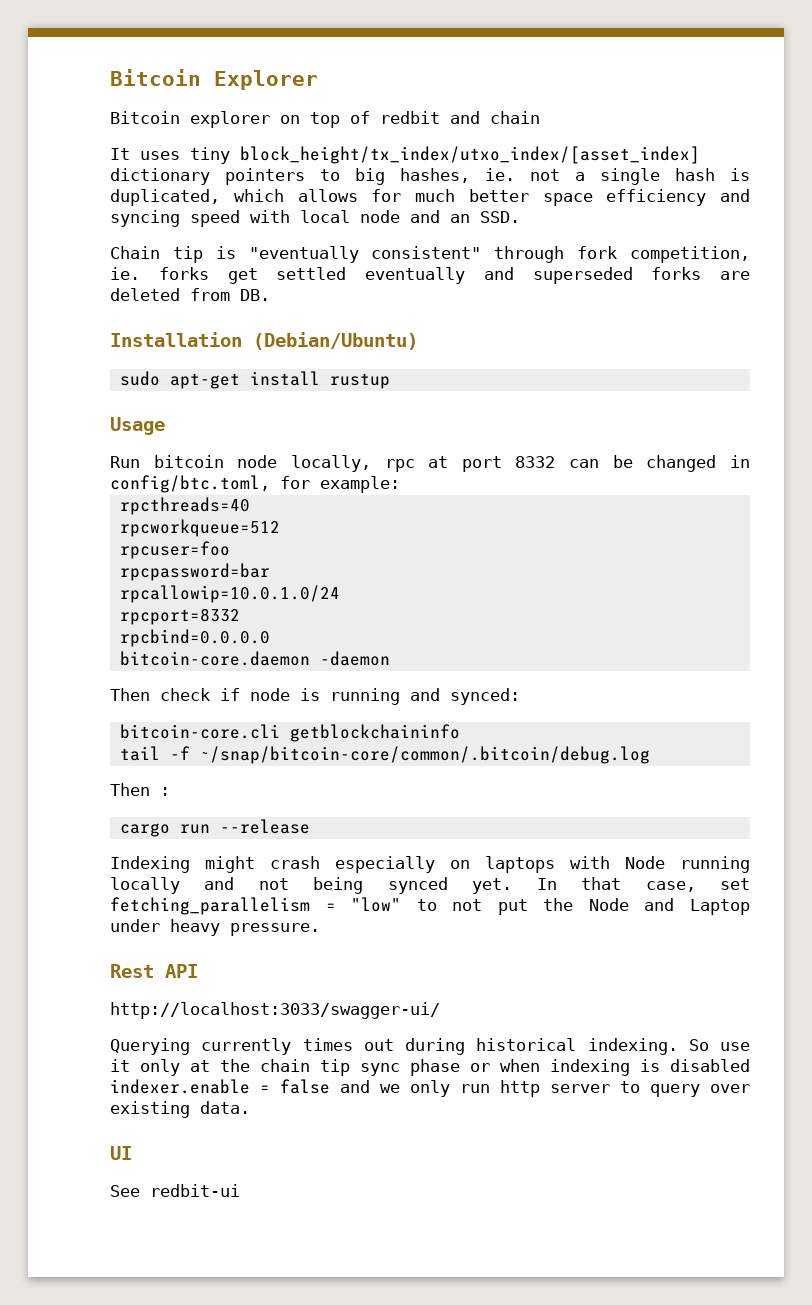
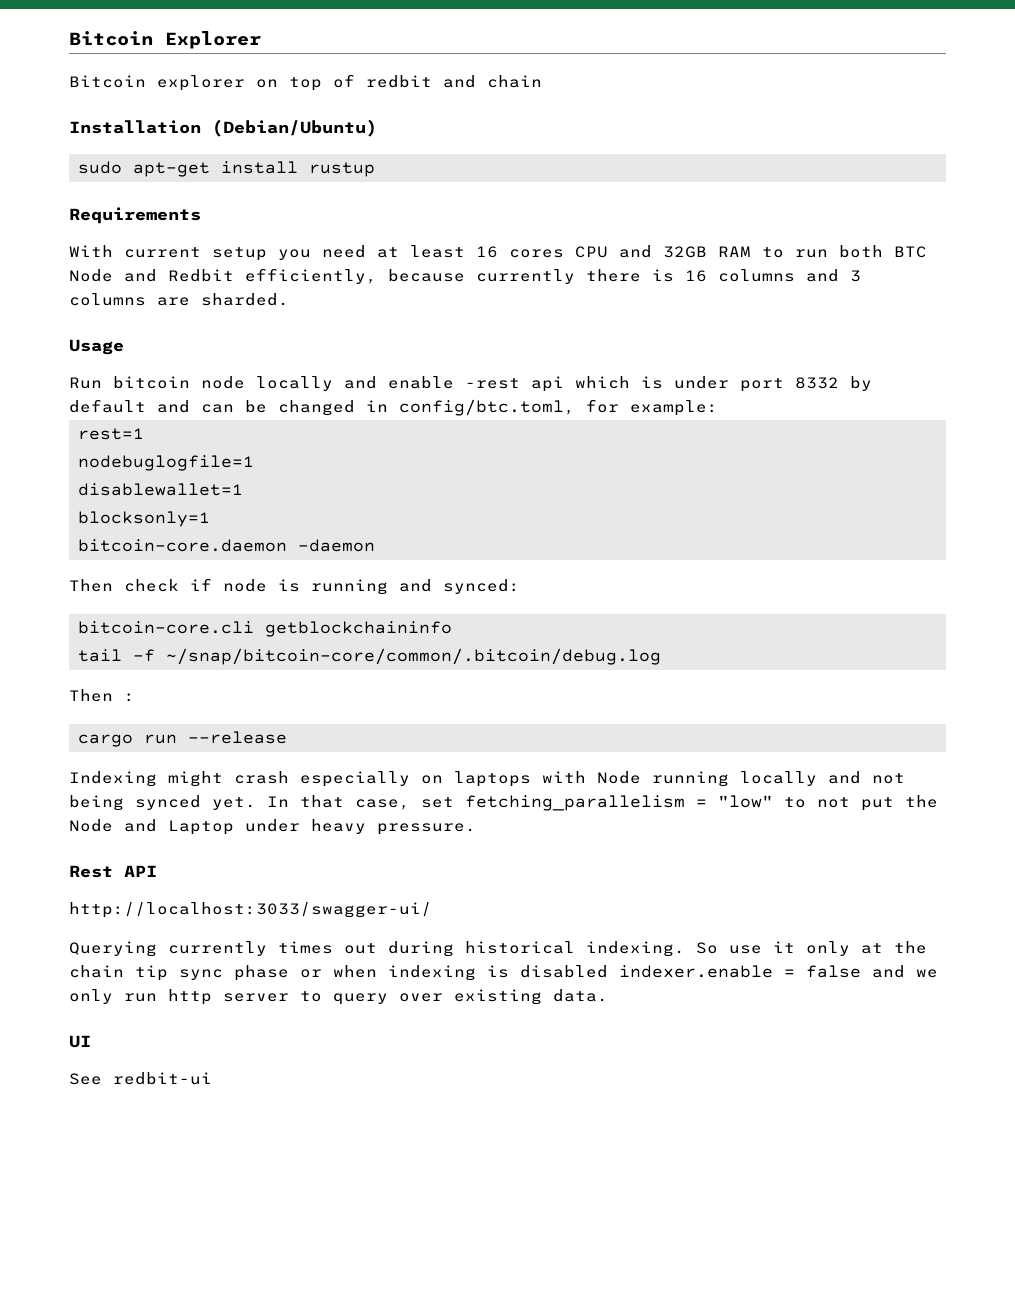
- It uses tiny block_height/tx_index/utxo_index/[asset_index] dictionary pointers to big hashes, ie. not a single hash is duplicated, which allows for much better space efficiency and syncing speed with local node and an SSD.
- Chain tip is "eventually consistent" through fork competition, ie. forks get settled eventually and superseded forks are deleted from DB.
+ Requirements
+ With current setup you need at least 16 cores CPU and 32GB RAM to run both BTC Node and Redbit efficiently, because currently there is 16 columns and 3 columns are sharded.
  Usage
- Run bitcoin node locally, rpc at port 8332 can be changed in config/btc.toml, for example:
+ Run bitcoin node locally and enable -rest api which is under port 8332 by default and can be changed in config/btc.toml, for example:
- rpcthreads=40
- rpcworkqueue=512
- rpcuser=foo
- rpcpassword=bar
- rpcallowip=10.0.1.0/24
- rpcport=8332
- rpcbind=0.0.0.0
+ rest=1
+ nodebuglogfile=1
+ disablewallet=1
+ blocksonly=1

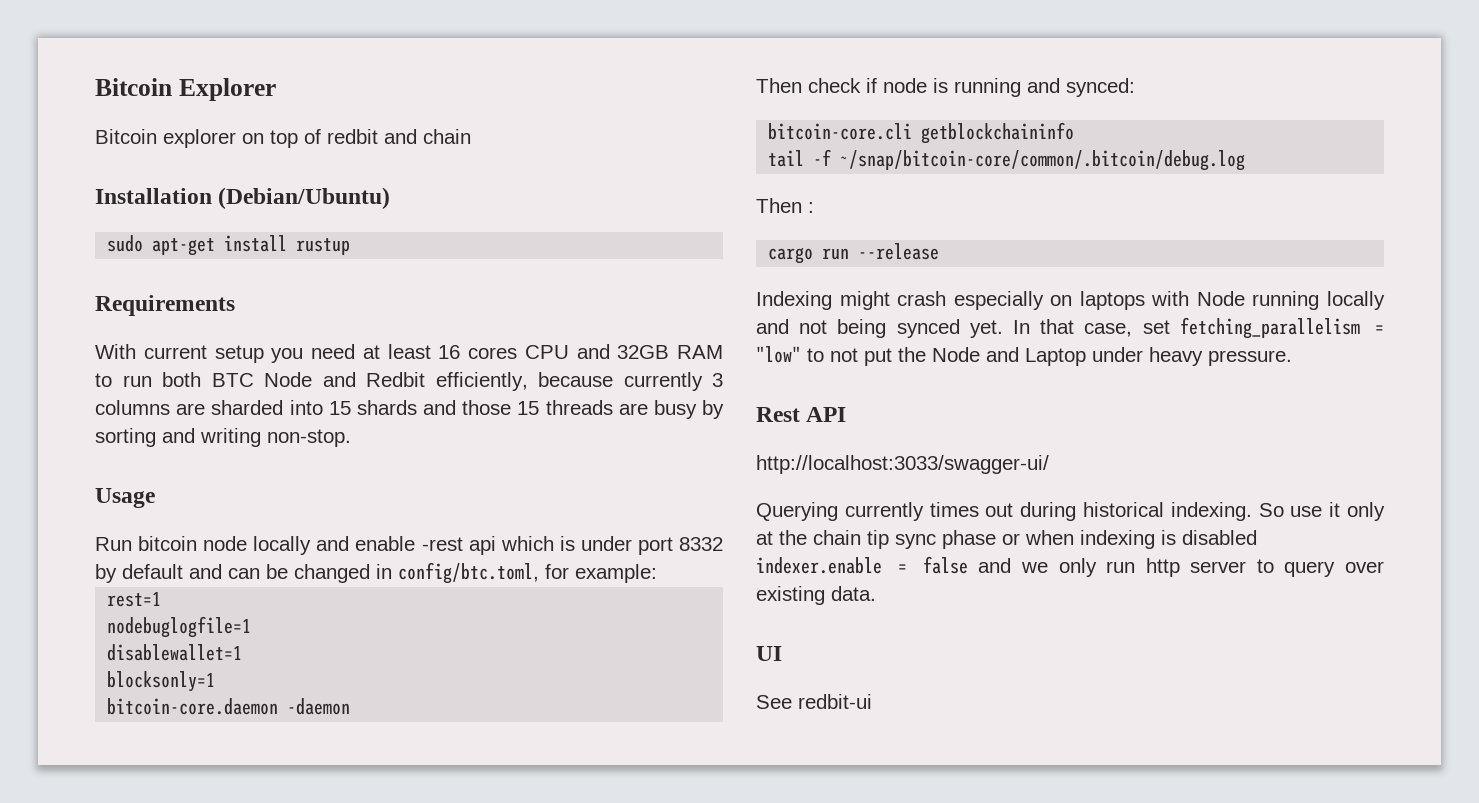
- With current setup you need at least 16 cores CPU and 32GB RAM to run both BTC Node and Redbit efficiently, because currently there is 16 columns and 3 columns are sharded.
+ With current setup you need at least 16 cores CPU and 32GB RAM to run both BTC Node and Redbit efficiently, because currently 3 columns are sharded into 15 shards and those 15 threads are busy by sorting and writing non-stop.

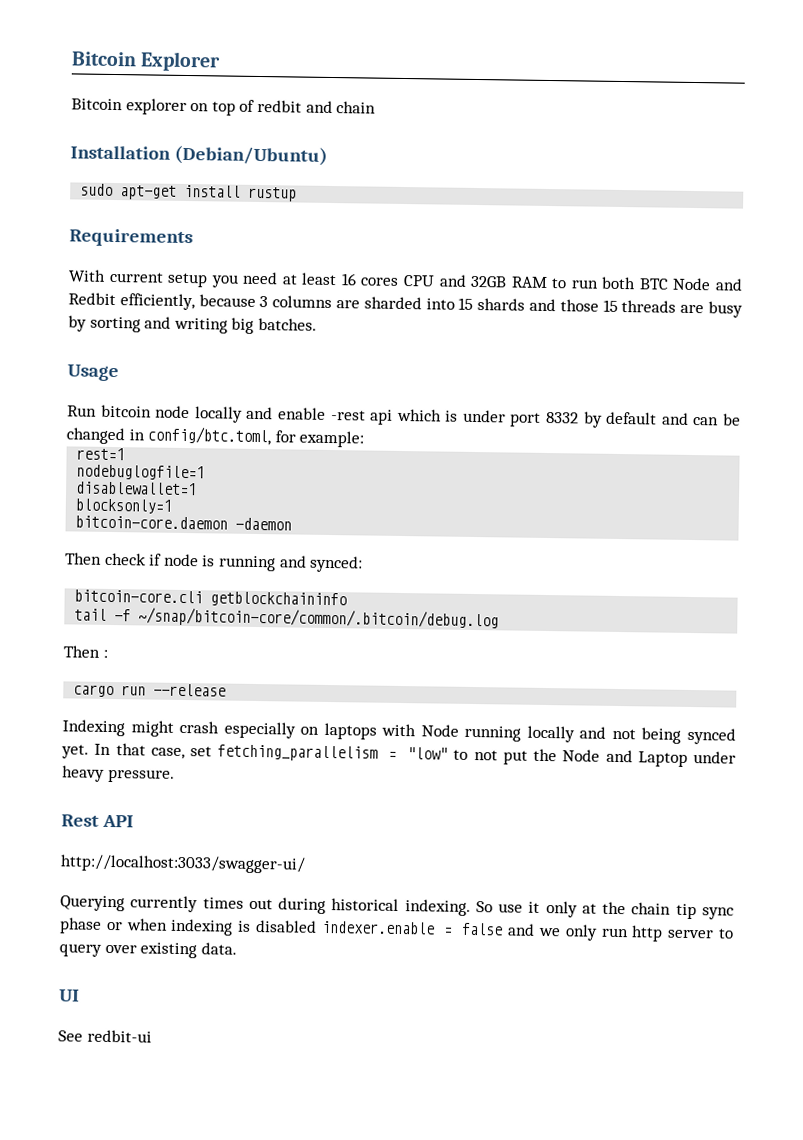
- With current setup you need at least 16 cores CPU and 32GB RAM to run both BTC Node and Redbit efficiently, because currently 3 columns are sharded into 15 shards and those 15 threads are busy by sorting and writing non-stop.
+ With current setup you need at least 16 cores CPU and 32GB RAM to run both BTC Node and Redbit efficiently, because 3 columns are sharded into 15 shards and those 15 threads are busy by sorting and writing big batches.

